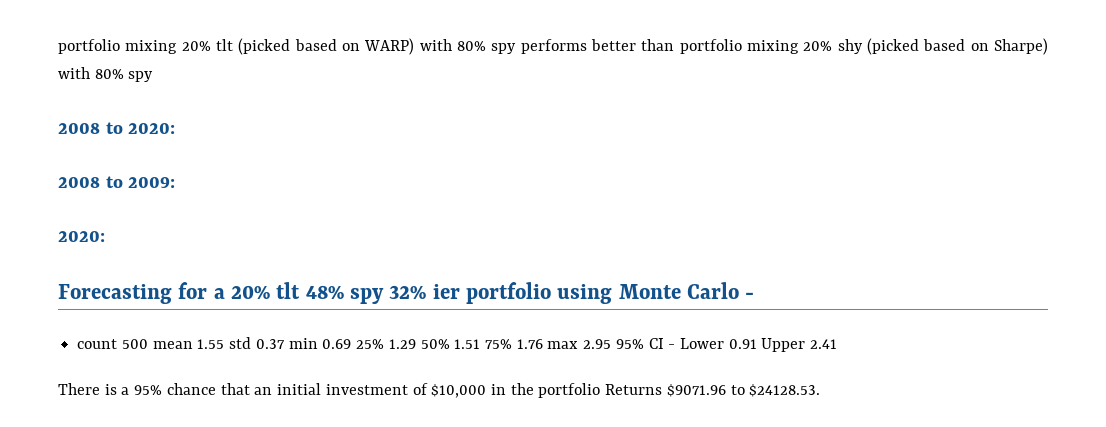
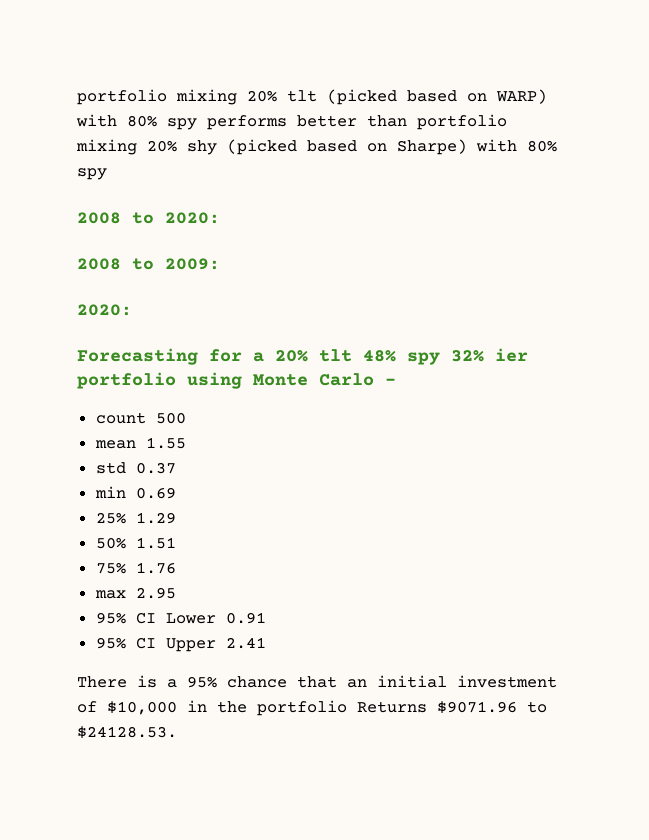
- count 500 mean 1.55 std 0.37 min 0.69 25% 1.29 50% 1.51 75% 1.76 max 2.95 95% CI - Lower 0.91 Upper 2.41
+ count 500
+ mean 1.55
+ std 0.37
+ min 0.69
+ 25% 1.29
+ 50% 1.51
+ 75% 1.76
+ max 2.95
+ 95% CI Lower 0.91
+ 95% CI Upper 2.41

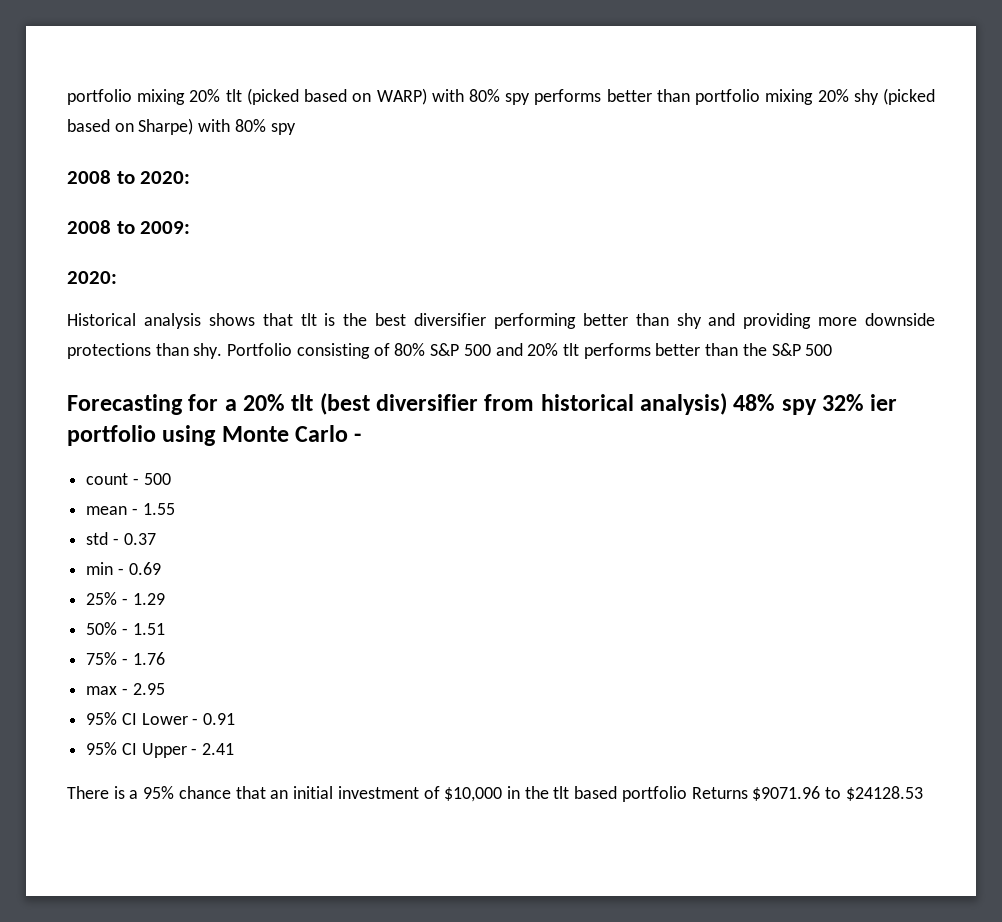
+ Historical analysis shows that tlt is the best diversifier performing better than shy and providing more downside protections than shy. Portfolio consisting of 80% S&P 500 and 20% tlt performs better than the S&P 500
- Forecasting for a 20% tlt 48% spy 32% ier portfolio using Monte Carlo -
+ Forecasting for a 20% tlt (best diversifier from historical analysis) 48% spy 32% ier portfolio using Monte Carlo -
- count 500
+ count - 500
- mean 1.55
+ mean - 1.55
- std 0.37
+ std - 0.37
- min 0.69
+ min - 0.69
- 25% 1.29
+ 25% - 1.29
- 50% 1.51
+ 50% - 1.51
- 75% 1.76
+ 75% - 1.76
- max 2.95
+ max - 2.95
- 95% CI Lower 0.91
+ 95% CI Lower - 0.91
- 95% CI Upper 2.41
+ 95% CI Upper - 2.41
- There is a 95% chance that an initial investment of $10,000 in the portfolio Returns $9071.96 to $24128.53.
+ There is a 95% chance that an initial investment of $10,000 in the tlt based portfolio Returns $9071.96 to $24128.53

